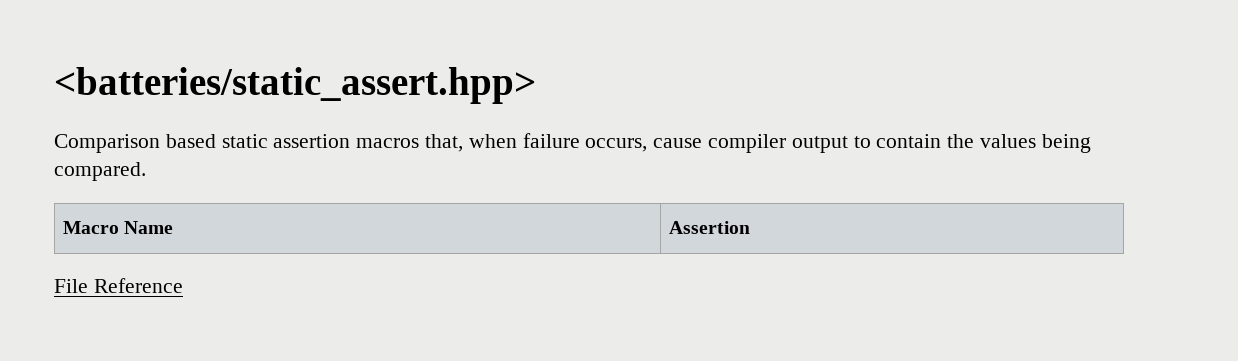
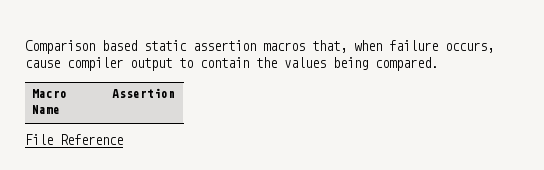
- <batteries/static_assert.hpp>

